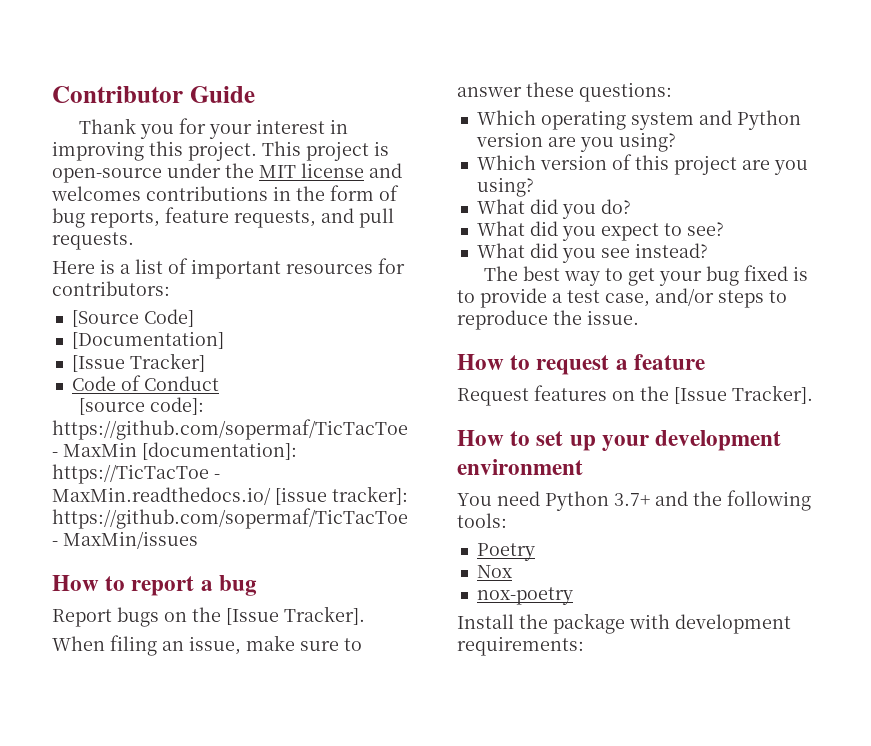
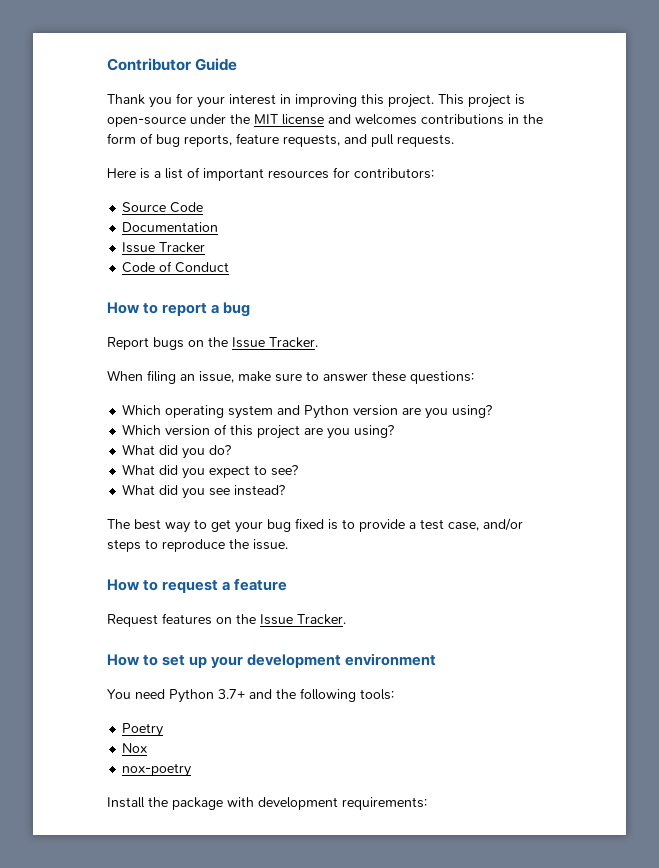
- [Source Code]
- [Documentation]
- [Issue Tracker]
+ Source Code
+ Documentation
+ Issue Tracker
  Code of Conduct
- [source code]: https://github.com/sopermaf/TicTacToe - MaxMin [documentation]: https://TicTacToe - MaxMin.readthedocs.io/ [issue tracker]: https://github.com/sopermaf/TicTacToe - MaxMin/issues
- Report bugs on the [Issue Tracker].
+ Report bugs on the Issue Tracker.
- Request features on the [Issue Tracker].
+ Request features on the Issue Tracker.

